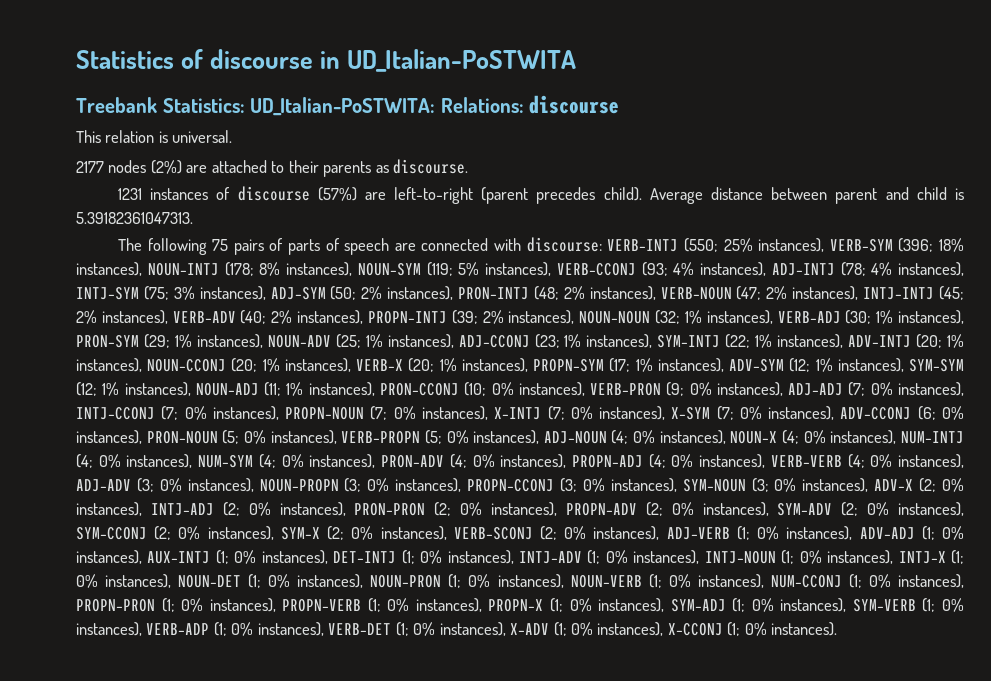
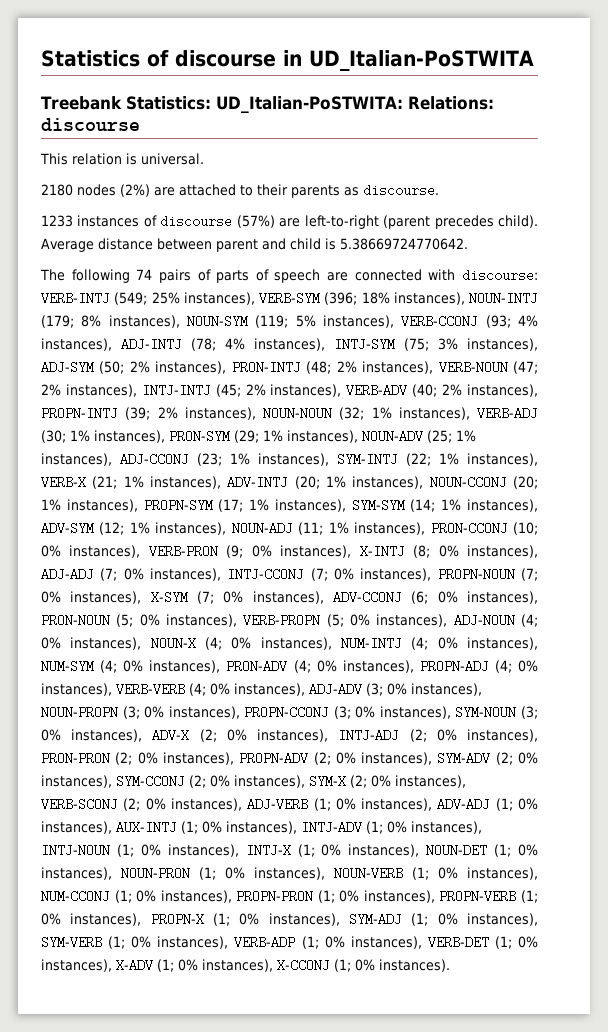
- 2177 nodes (2%) are attached to their parents as discourse.
+ 2180 nodes (2%) are attached to their parents as discourse.
- 1231 instances of discourse (57%) are left-to-right (parent precedes child).
+ 1233 instances of discourse (57%) are left-to-right (parent precedes child).
- Average distance between parent and child is 5.39182361047313.
+ Average distance between parent and child is 5.38669724770642.
- The following 75 pairs of parts of speech are connected with discourse:
+ The following 74 pairs of parts of speech are connected with discourse:
- VERB-INTJ (550;
+ VERB-INTJ (549;
- 18% instances), NOUN-INTJ (178;
+ 18% instances), NOUN-INTJ (179;
- 1% instances), ADV-INTJ (20;
+ 1% instances), VERB-X (21; 1% instances), ADV-INTJ (20;
- 1% instances), VERB-X (20; 1% instances), PROPN-SYM (17;
+ 1% instances), PROPN-SYM (17;
- 1% instances), ADV-SYM (12; 1% instances), SYM-SYM (12;
+ 1% instances), SYM-SYM (14; 1% instances), ADV-SYM (12;
- 0% instances), ADJ-ADJ (7;
+ 0% instances), X-INTJ (8; 0% instances), ADJ-ADJ (7;
- 0% instances), X-INTJ (7; 0% instances), X-SYM (7;
+ 0% instances), X-SYM (7;
- 0% instances), DET-INTJ (1; 0% instances), INTJ-ADV (1;
+ 0% instances), INTJ-ADV (1;

